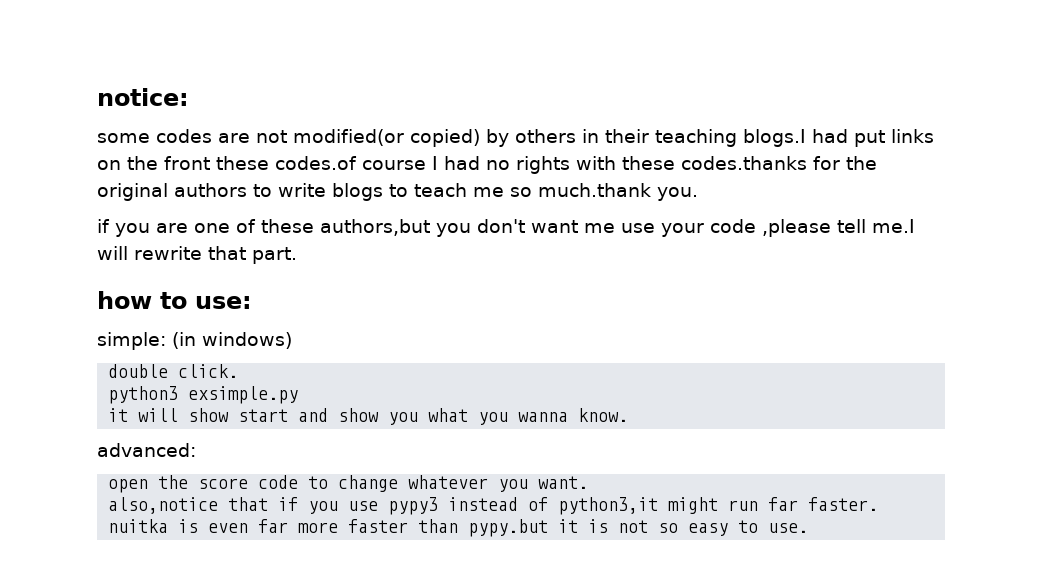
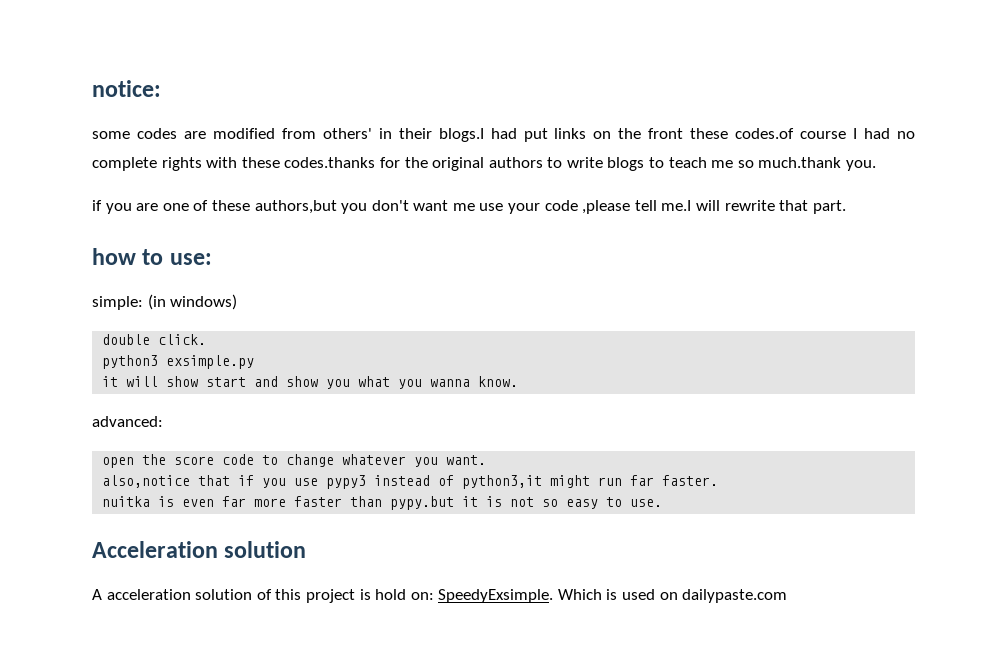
- some codes are not modified(or copied) by others in their teaching blogs.I had put links on the front these codes.of course I had no rights with these codes.thanks for the original authors to write blogs to teach me so much.thank you.
+ some codes are modified from others' in their blogs.I had put links on the front these codes.of course I had no complete rights with these codes.thanks for the original authors to write blogs to teach me so much.thank you.
+ Acceleration solution
+ A acceleration solution of this project is hold on: SpeedyExsimple. Which is used on dailypaste.com

